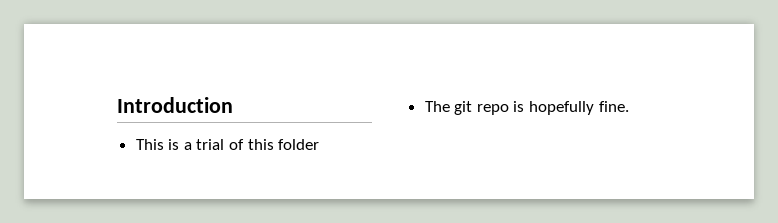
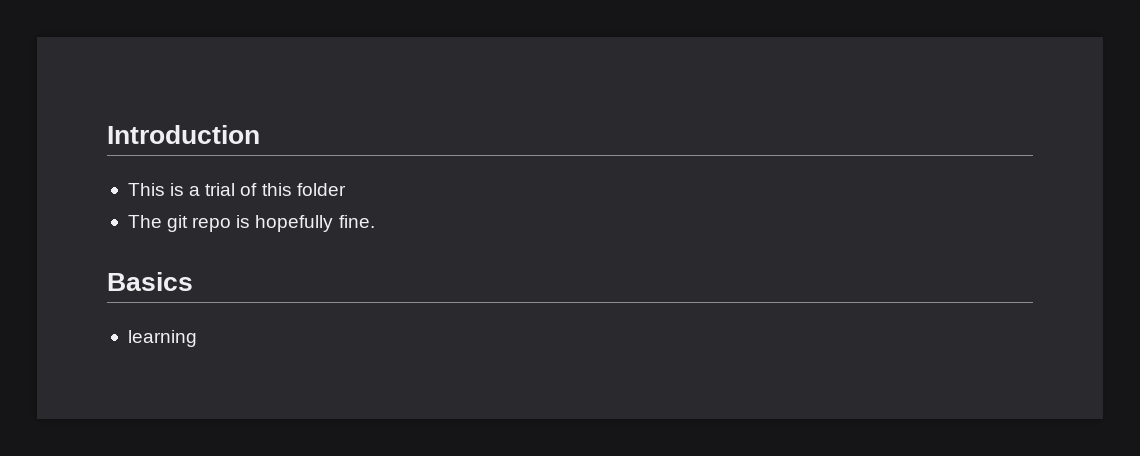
+ Basics
+ learning

